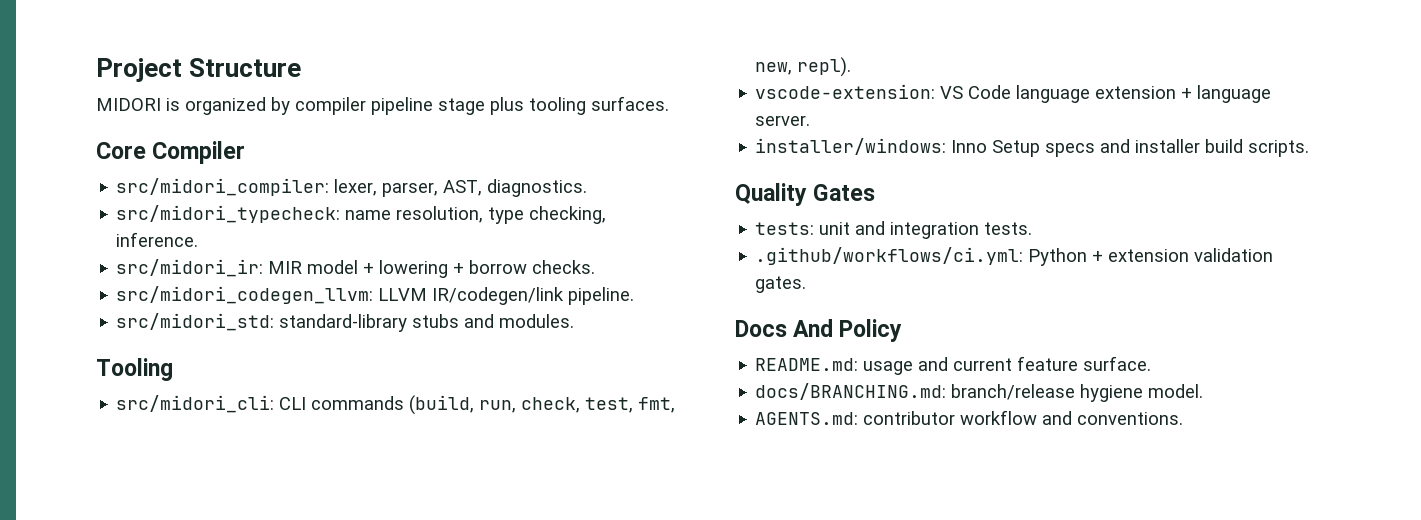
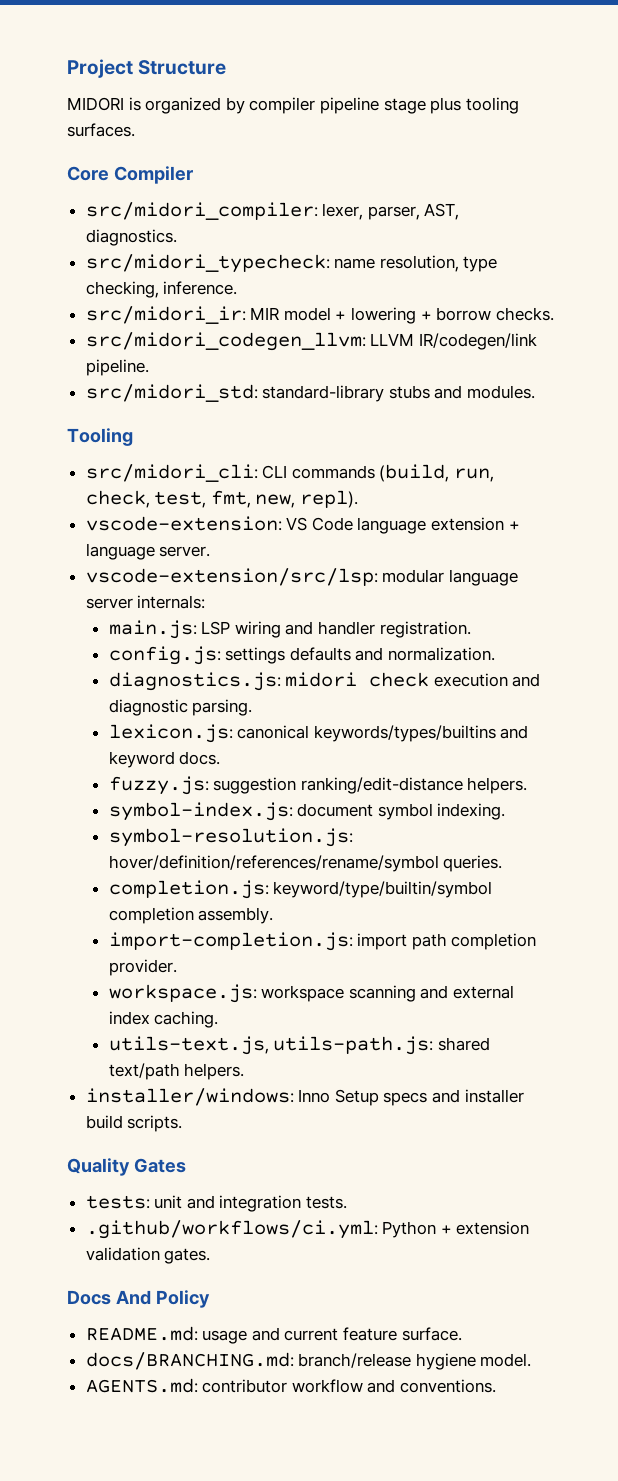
+ vscode-extension/src/lsp: modular language server internals:
+ main.js: LSP wiring and handler registration.
+ config.js: settings defaults and normalization.
+ diagnostics.js: midori check execution and diagnostic parsing.
+ lexicon.js: canonical keywords/types/builtins and keyword docs.
+ fuzzy.js: suggestion ranking/edit-distance helpers.
+ symbol-index.js: document symbol indexing.
+ symbol-resolution.js: hover/definition/references/rename/symbol queries.
+ completion.js: keyword/type/builtin/symbol completion assembly.
+ import-completion.js: import path completion provider.
+ workspace.js: workspace scanning and external index caching.
+ utils-text.js, utils-path.js: shared text/path helpers.

